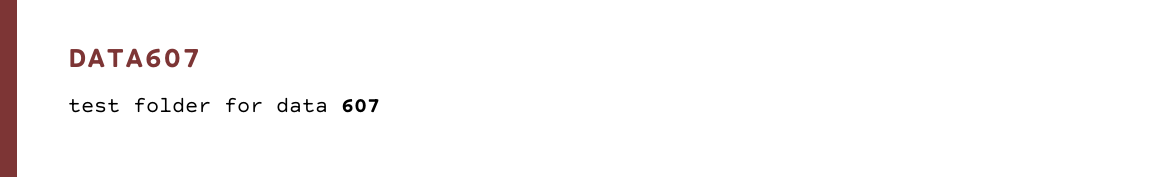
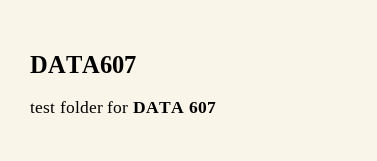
- test folder for data 607
+ test folder for DATA 607

